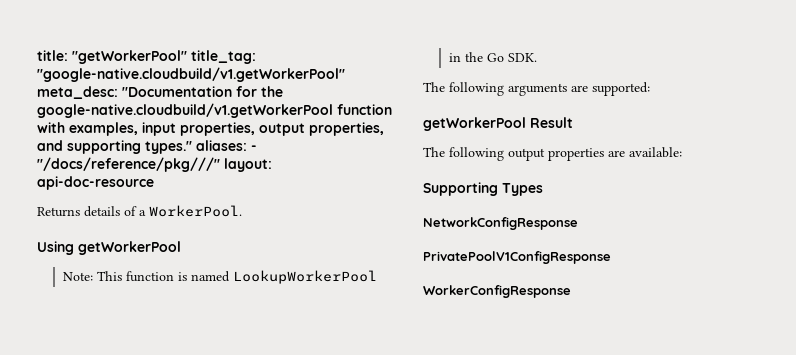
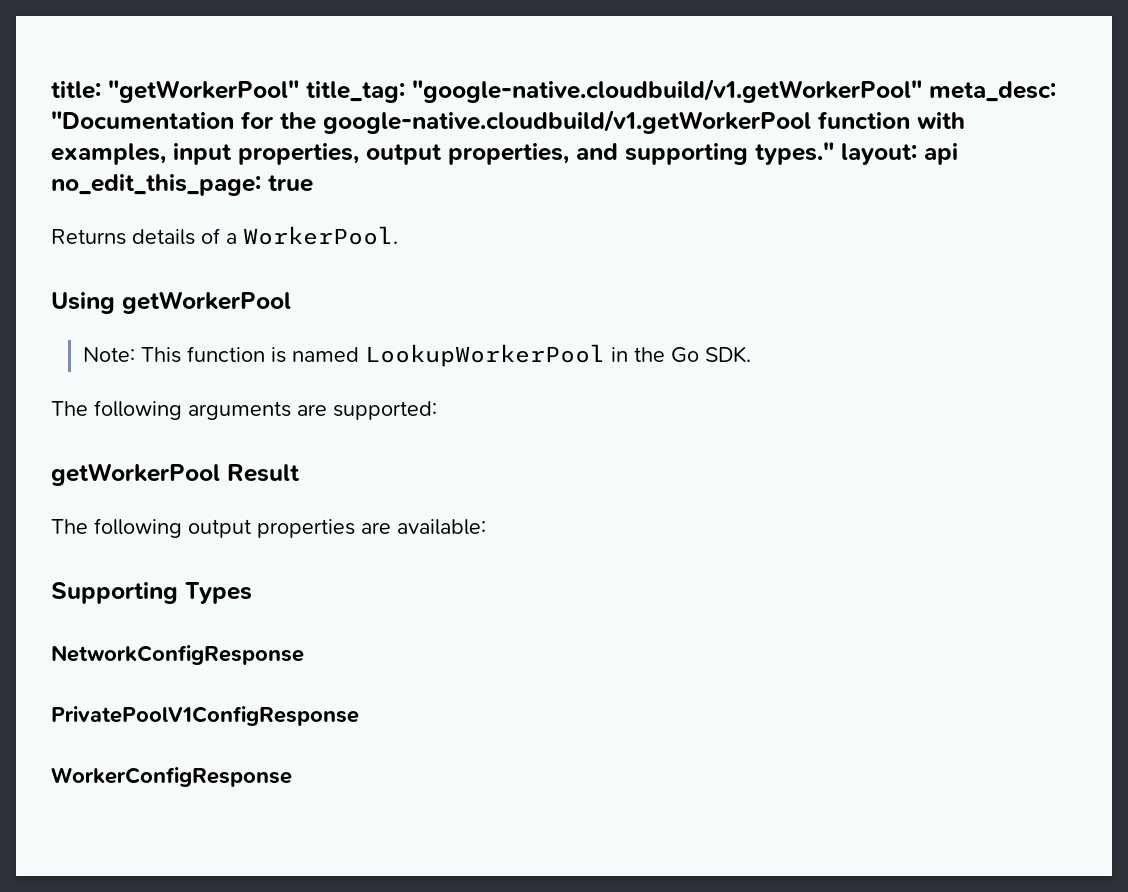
- title: "getWorkerPool" title_tag: "google-native.cloudbuild/v1.getWorkerPool" meta_desc: "Documentation for the google-native.cloudbuild/v1.getWorkerPool function with examples, input properties, output properties, and supporting types." aliases: - "/docs/reference/pkg///" layout: api-doc-resource
+ title: "getWorkerPool" title_tag: "google-native.cloudbuild/v1.getWorkerPool" meta_desc: "Documentation for the google-native.cloudbuild/v1.getWorkerPool function with examples, input properties, output properties, and supporting types." layout: api no_edit_this_page: true

